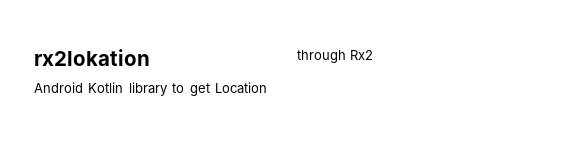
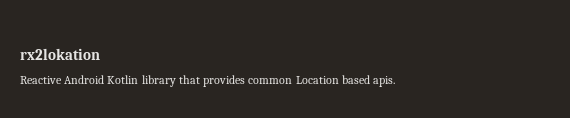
- Android Kotlin library to get Location through Rx2
+ Reactive Android Kotlin library that provides common Location based apis.

